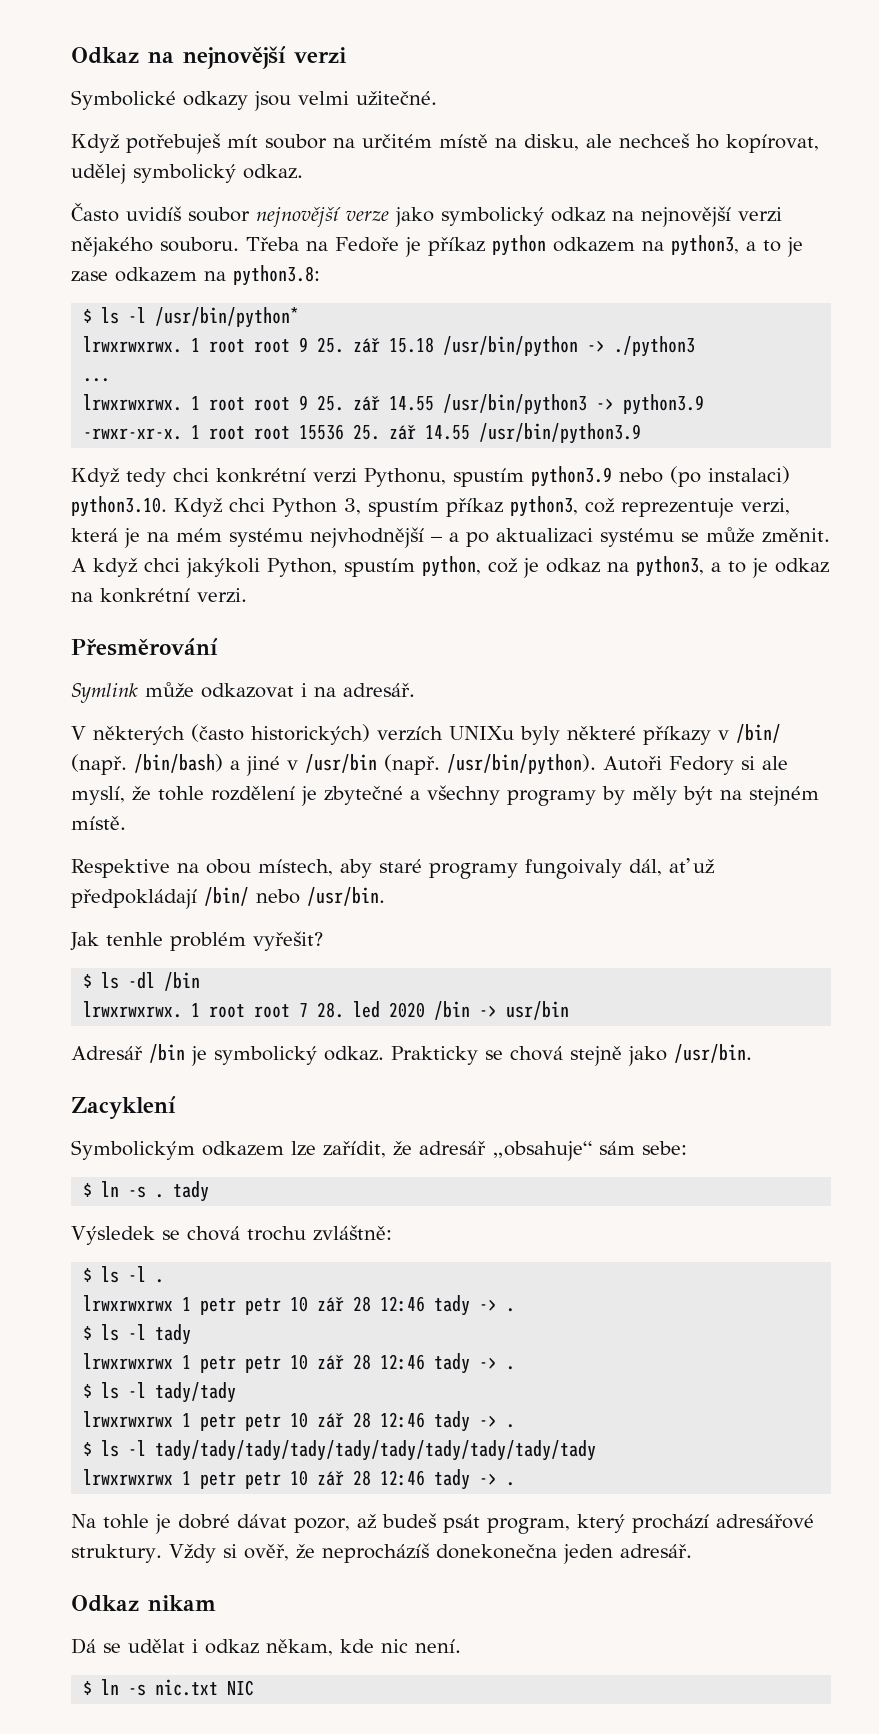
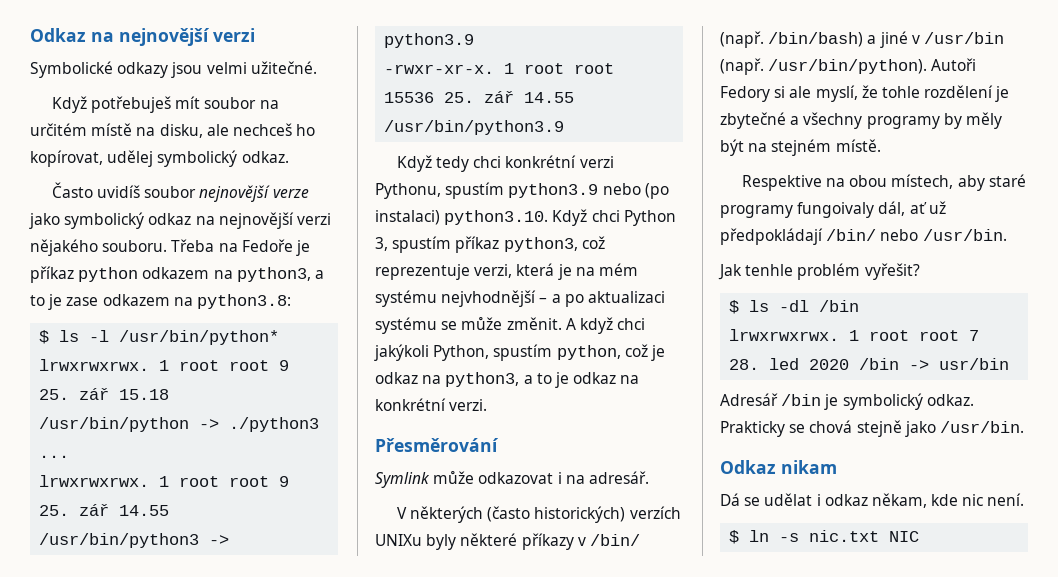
- Zacyklení
- Symbolickým odkazem lze zařídit, že adresář „obsahuje“ sám sebe:
- $ ln -s . tady
- Výsledek se chová trochu zvláštně:
- $ ls -l .
- lrwxrwxrwx 1 petr petr 10 zář 28 12:46 tady -> .
- $ ls -l tady
- lrwxrwxrwx 1 petr petr 10 zář 28 12:46 tady -> .
- $ ls -l tady/tady
- lrwxrwxrwx 1 petr petr 10 zář 28 12:46 tady -> .
- $ ls -l tady/tady/tady/tady/tady/tady/tady/tady/tady/tady
- lrwxrwxrwx 1 petr petr 10 zář 28 12:46 tady -> .
- Na tohle je dobré dávat pozor, až budeš psát program, který prochází adresářové struktury. Vždy si ověř, že neprocházíš donekonečna jeden adresář.

